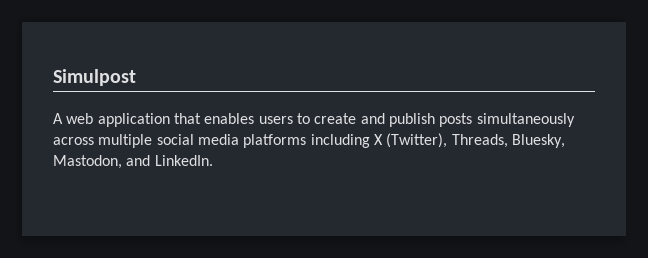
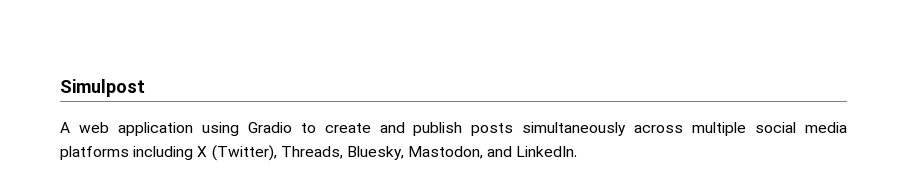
- A web application that enables users to create and publish posts simultaneously across multiple social media platforms including X (Twitter), Threads, Bluesky, Mastodon, and LinkedIn.
+ A web application using Gradio to create and publish posts simultaneously across multiple social media platforms including X (Twitter), Threads, Bluesky, Mastodon, and LinkedIn.

